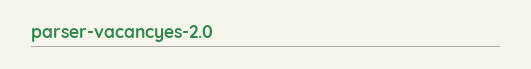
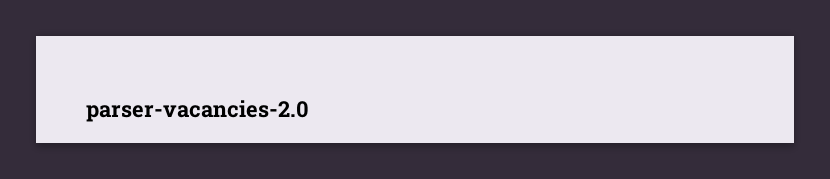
- parser-vacancyes-2.0
+ parser-vacancies-2.0

